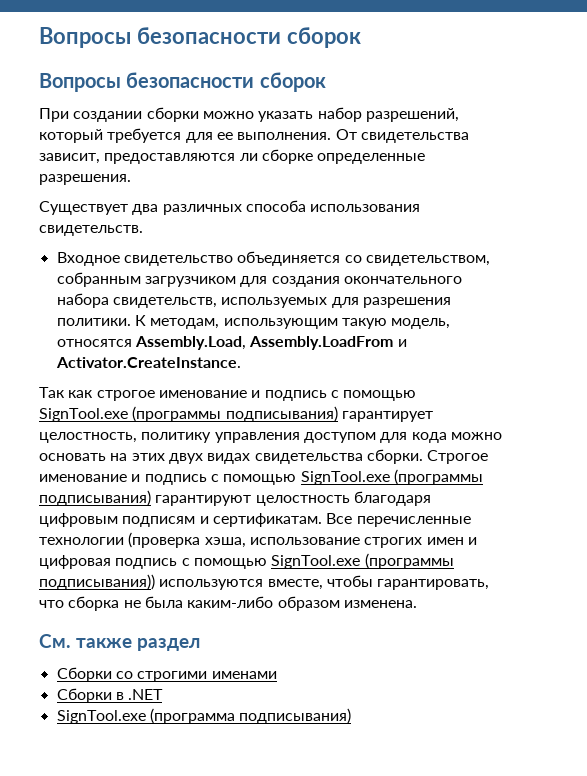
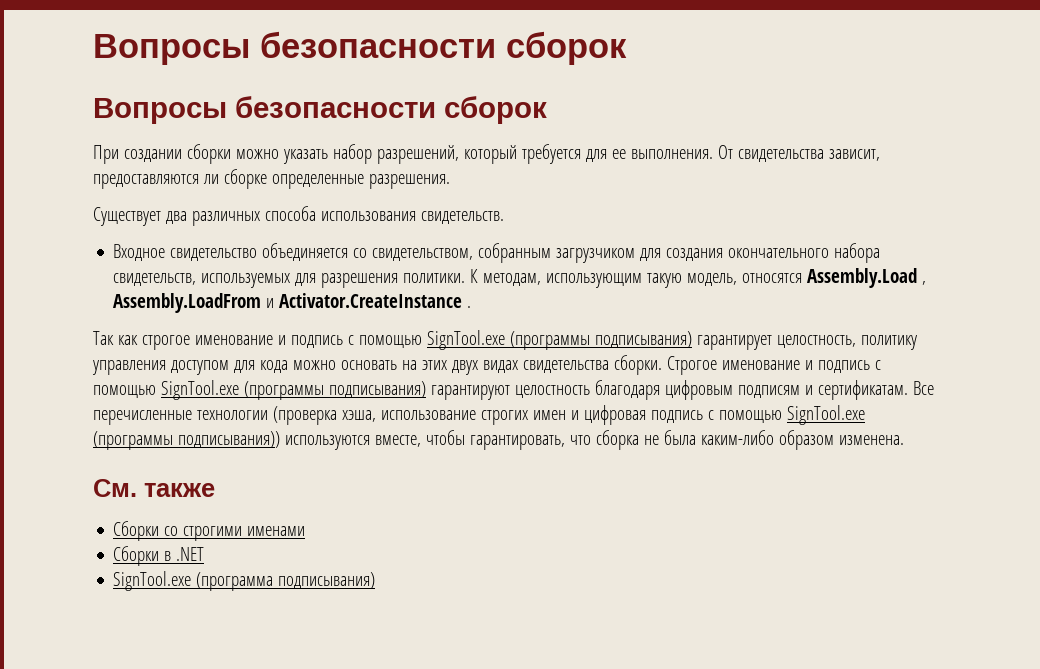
- К методам, использующим такую модель, относятся Assembly.Load, Assembly.LoadFrom и Activator.CreateInstance.
+ К методам, использующим такую модель, относятся Assembly.Load , Assembly.LoadFrom и Activator.CreateInstance .
- См. также раздел
+ См. также

